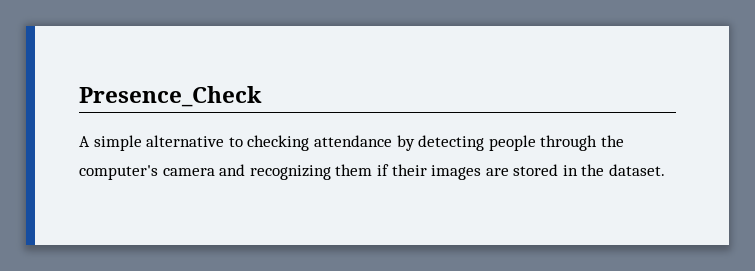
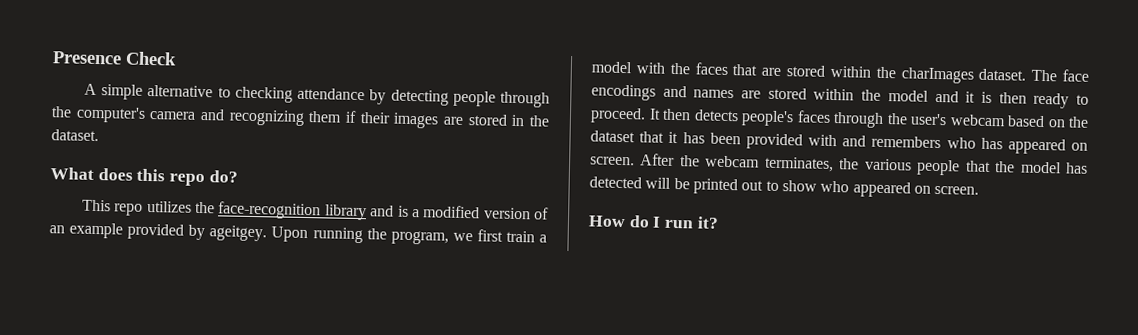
- Presence_Check
+ Presence Check
+ What does this repo do?
+ This repo utilizes the face-recognition library and is a modified version of an example provided by ageitgey. Upon running the program, we first train a model with the faces that are stored within the charImages dataset. The face encodings and names are stored within the model and it is then ready to proceed. It then detects people's faces through the user's webcam based on the dataset that it has been provided with and remembers who has appeared on screen. After the webcam terminates, the various people that the model has detected will be printed out to show who appeared on screen.
+ How do I run it?

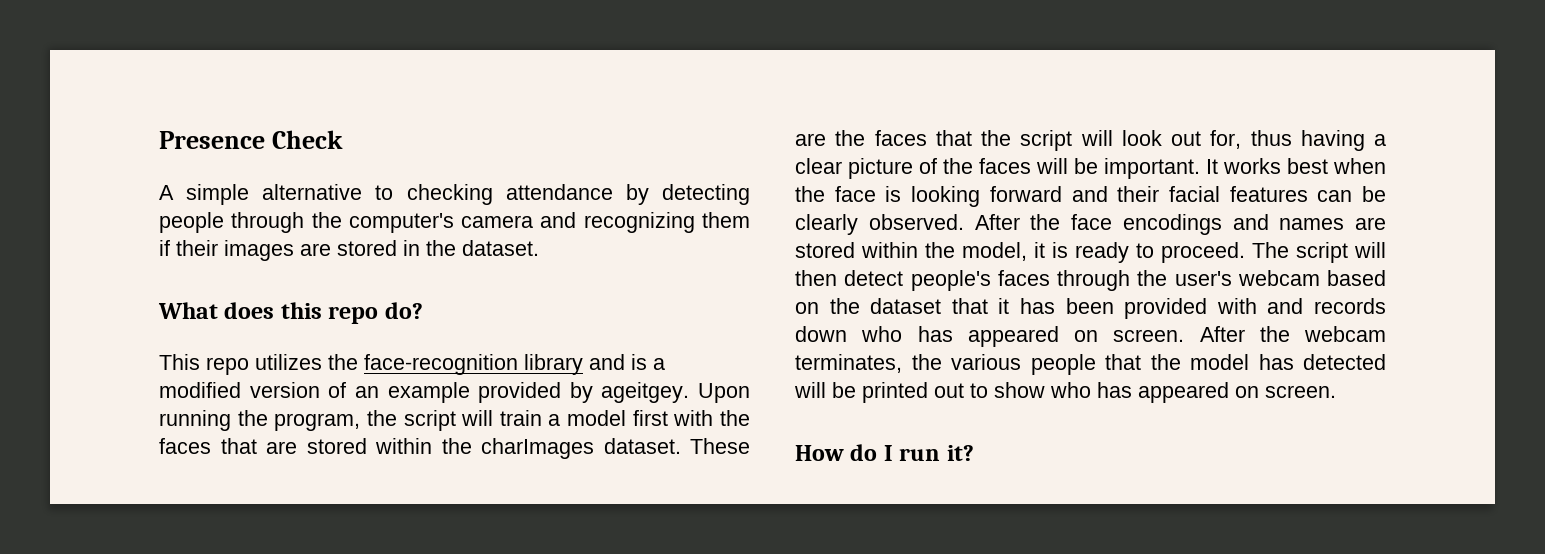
- Upon running the program, we first train a model with the faces that are stored within the charImages dataset.
+ Upon running the program, the script will train a model first with the faces that are stored within the charImages dataset.
- The face encodings and names are stored within the model and it is then ready to proceed.
+ These are the faces that the script will look out for, thus having a clear picture of the faces will be important. It works best when the face is looking forward and their facial features can be clearly observed. After the face encodings and names are stored within the model, it is ready to proceed.
- It then detects people's faces through the user's webcam based on the dataset that it has been provided with and remembers who has appeared on screen.
+ The script will then detect people's faces through the user's webcam based on the dataset that it has been provided with and records down who has appeared on screen.
- After the webcam terminates, the various people that the model has detected will be printed out to show who appeared on screen.
+ After the webcam terminates, the various people that the model has detected will be printed out to show who has appeared on screen.

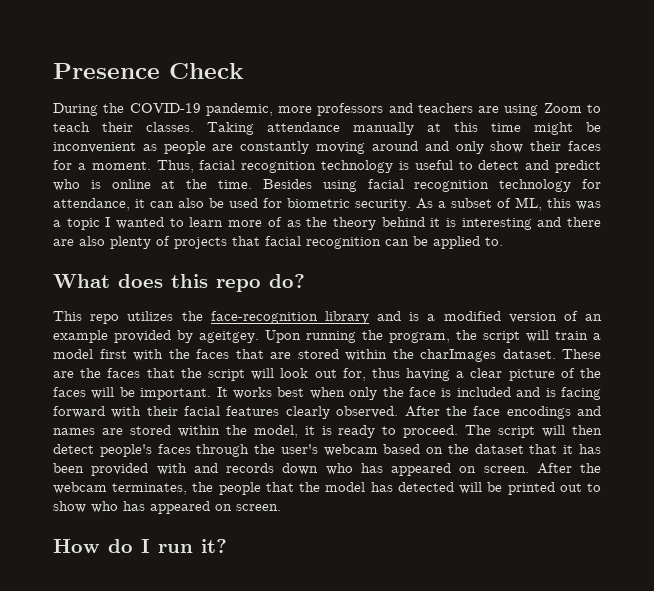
- A simple alternative to checking attendance by detecting people through the computer's camera and recognizing them if their images are stored in the dataset.
+ During the COVID-19 pandemic, more professors and teachers are using Zoom to teach their classes. Taking attendance manually at this time might be inconvenient as people are constantly moving around and only show their faces for a moment. Thus, facial recognition technology is useful to detect and predict who is online at the time. Besides using facial recognition technology for attendance, it can also be used for biometric security. As a subset of ML, this was a topic I wanted to learn more of as the theory behind it is interesting and there are also plenty of projects that facial recognition can be applied to.
- It works best when the face is looking forward and their facial features can be clearly observed.
+ It works best when only the face is included and is facing forward with their facial features clearly observed.
- After the webcam terminates, the various people that the model has detected will be printed out to show who has appeared on screen.
+ After the webcam terminates, the people that the model has detected will be printed out to show who has appeared on screen.

